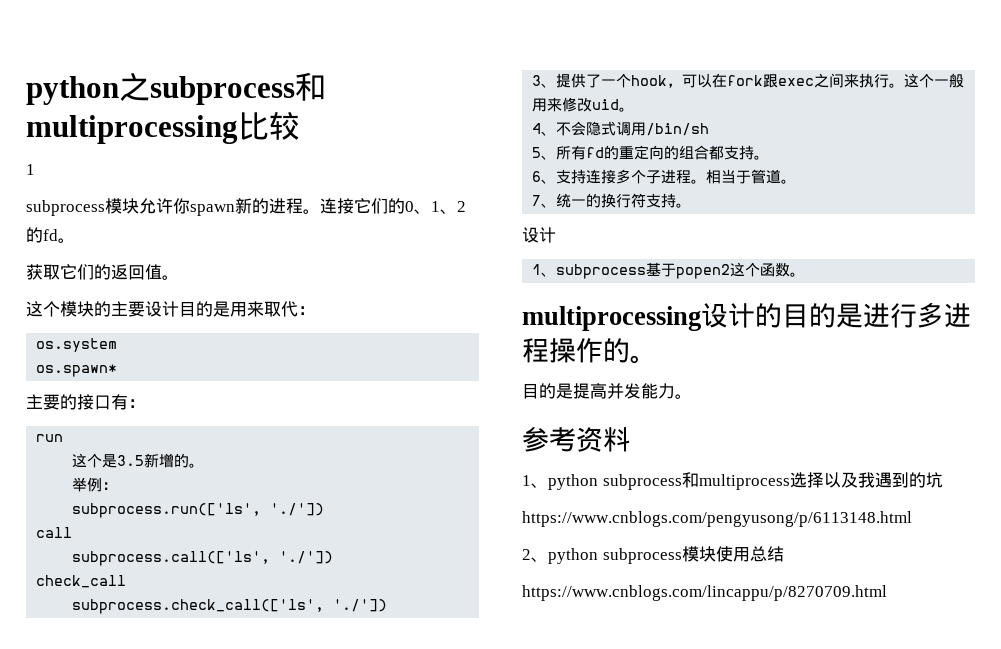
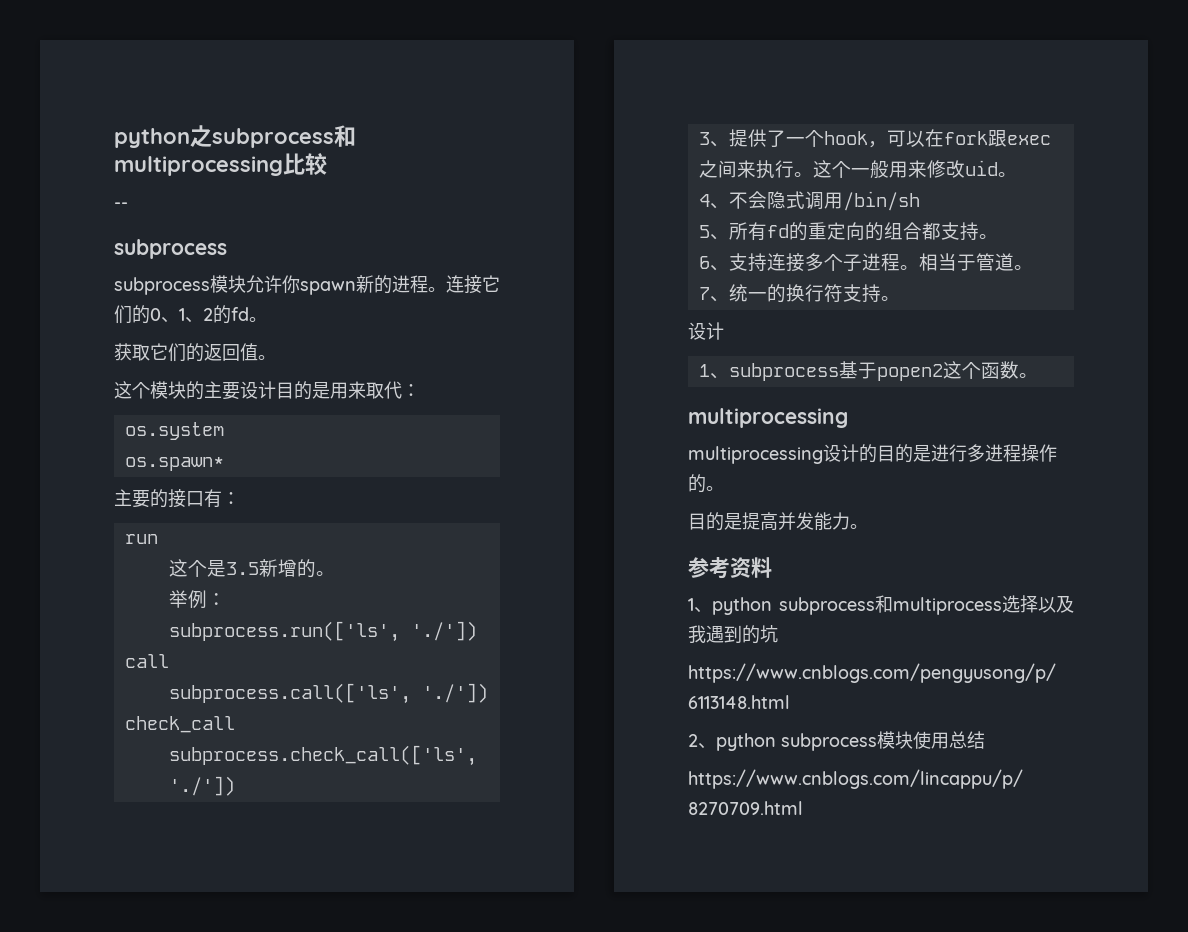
  python之subprocess和multiprocessing比较
- 1
+ --
+ subprocess
  1、subprocess基于popen2这个函数。
+ multiprocessing

